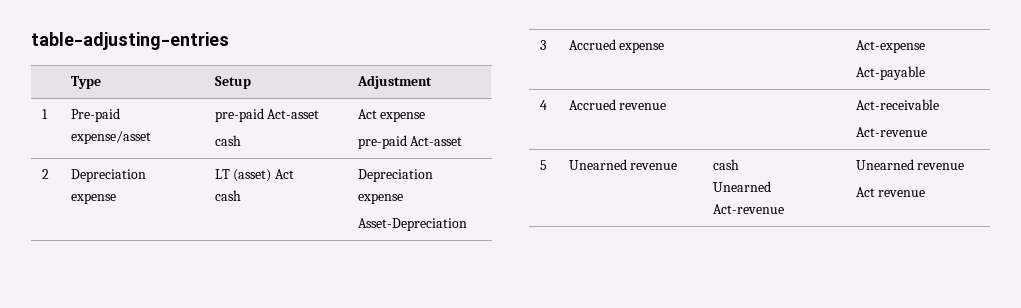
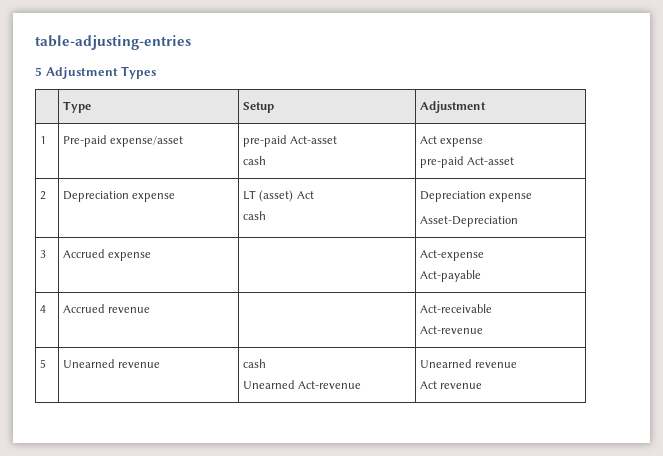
+ 5 Adjustment Types

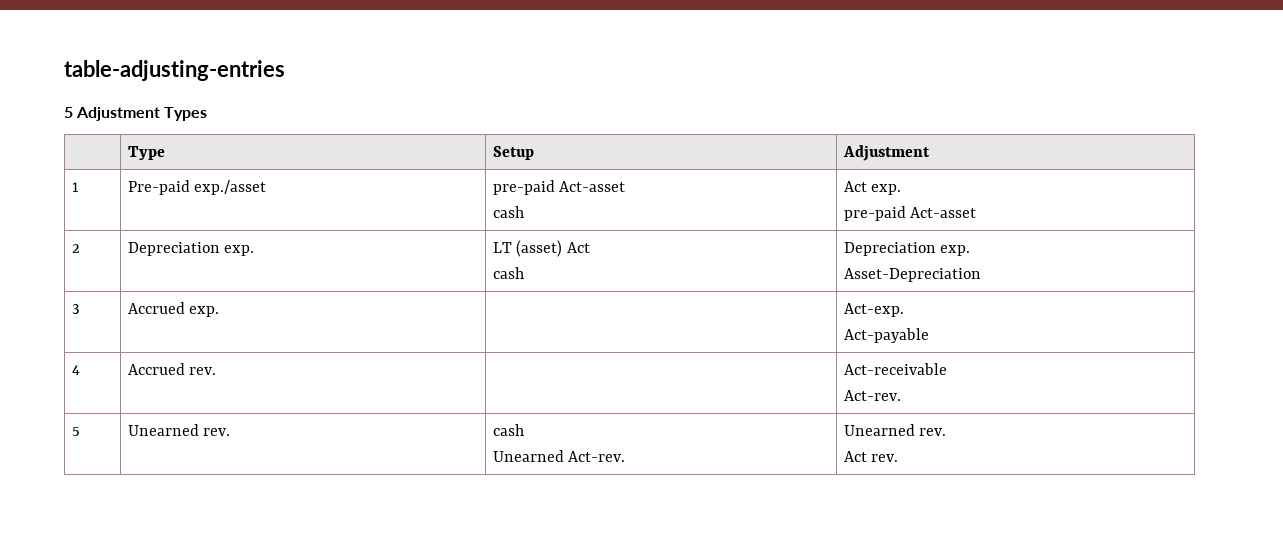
- 1 | Pre-paid expense/asset | pre-paid Act-asset
- cash | Act expense
+ 1 | Pre-paid exp./asset | pre-paid Act-asset
+ cash | Act exp.
- 2 | Depreciation expense | LT (asset) Act
- cash | Depreciation expense
+ 2 | Depreciation exp. | LT (asset) Act
+ cash | Depreciation exp.
- 3 | Accrued expense | | Act-expense
+ 3 | Accrued exp. | | Act-exp.
- 4 | Accrued revenue | | Act-receivable
- Act-revenue
+ 4 | Accrued rev. | | Act-receivable
+ Act-rev.
- 5 | Unearned revenue | cash
- Unearned Act-revenue | Unearned revenue
- Act revenue
+ 5 | Unearned rev. | cash
+ Unearned Act-rev. | Unearned rev.
+ Act rev.

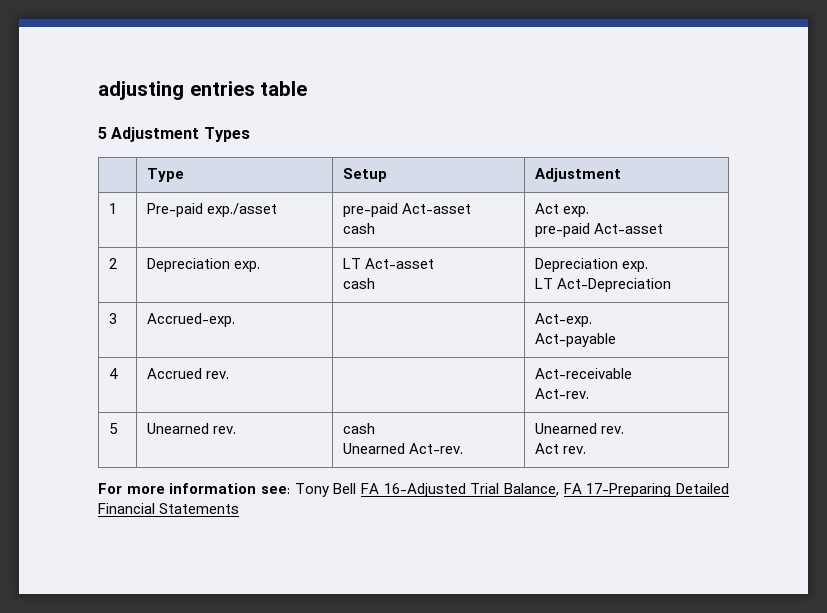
- table-adjusting-entries
+ adjusting entries table
- 2 | Depreciation exp. | LT (asset) Act
+ 2 | Depreciation exp. | LT Act-asset
  cash | Depreciation exp.
- Asset-Depreciation
+ LT Act-Depreciation
- 3 | Accrued exp. | | Act-exp.
+ 3 | Accrued-exp. | | Act-exp.
+ For more information see: Tony Bell FA 16-Adjusted Trial Balance, FA 17-Preparing Detailed Financial Statements

